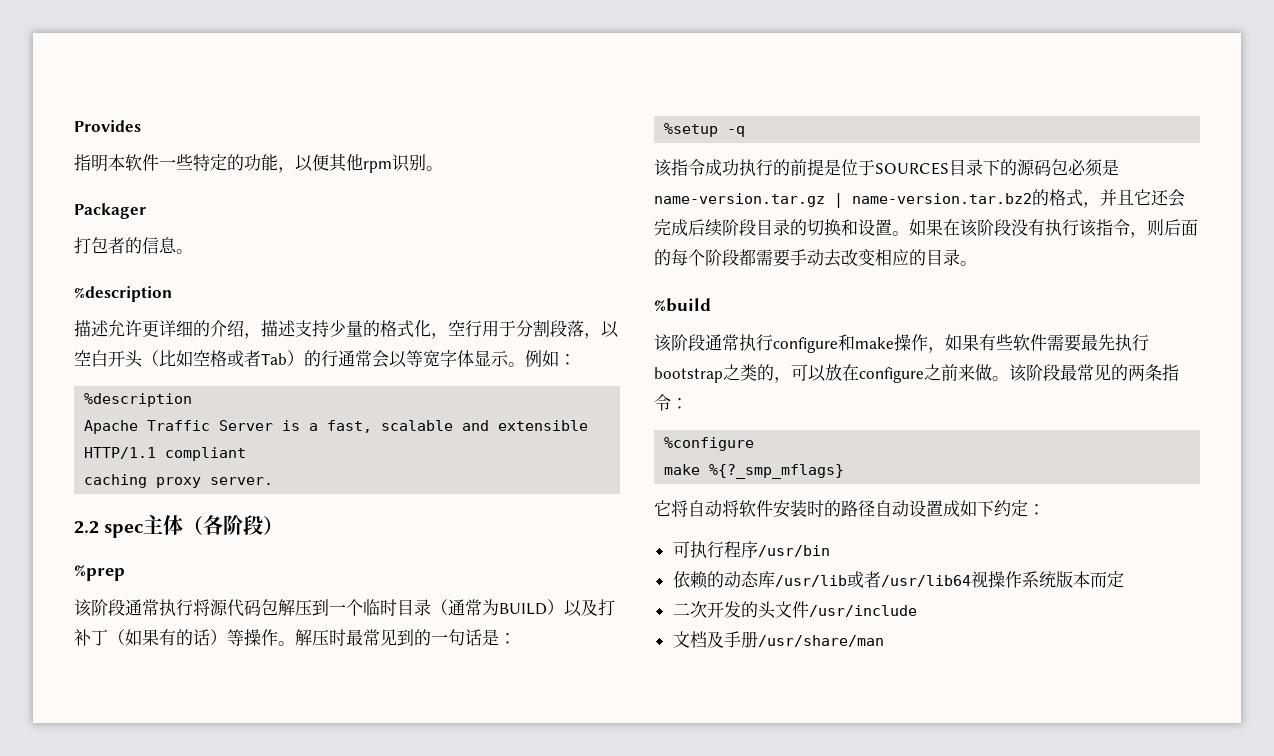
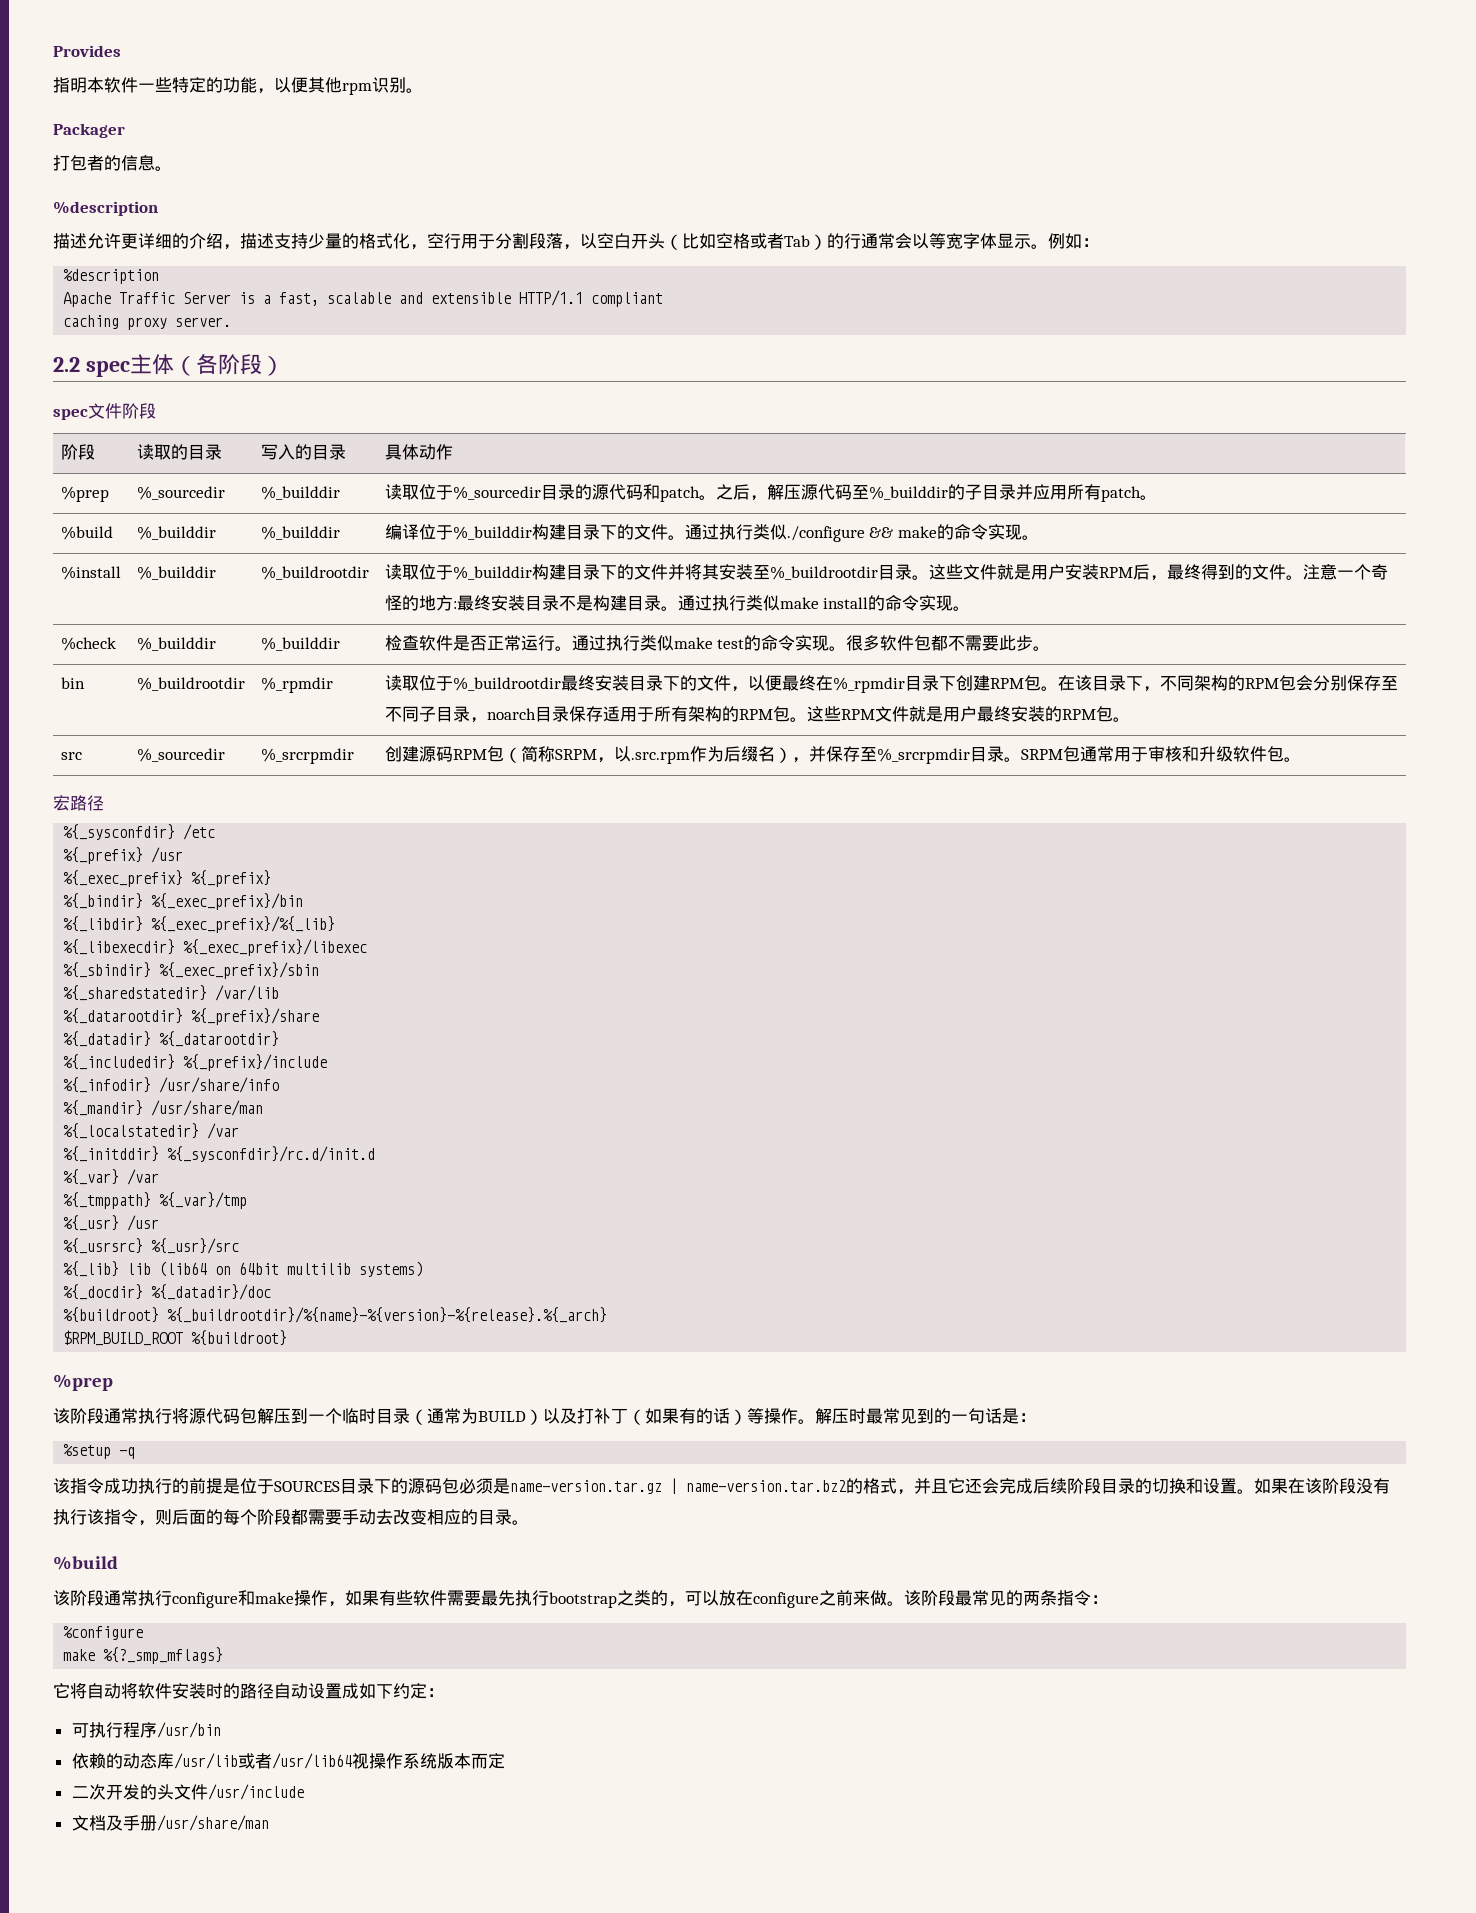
+ spec文件阶段
+ 阶段 | 读取的目录 | 写入的目录 | 具体动作
+ %prep | %_sourcedir | %_builddir | 读取位于%_sourcedir目录的源代码和patch。之后，解压源代码至%_builddir的子目录并应用所有patch。
+ %build | %_builddir | %_builddir | 编译位于%_builddir构建目录下的文件。通过执行类似./configure && make的命令实现。
+ %install | %_builddir | %_buildrootdir | 读取位于%_builddir构建目录下的文件并将其安装至%_buildrootdir目录。这些文件就是用户安装RPM后，最终得到的文件。注意一个奇怪的地方:最终安装目录不是构建目录。通过执行类似make install的命令实现。
+ %check | %_builddir | %_builddir | 检查软件是否正常运行。通过执行类似make test的命令实现。很多软件包都不需要此步。
+ bin | %_buildrootdir | %_rpmdir | 读取位于%_buildrootdir最终安装目录下的文件，以便最终在%_rpmdir目录下创建RPM包。在该目录下，不同架构的RPM包会分别保存至不同子目录，noarch目录保存适用于所有架构的RPM包。这些RPM文件就是用户最终安装的RPM包。
+ src | %_sourcedir | %_srcrpmdir | 创建源码RPM包（简称SRPM，以.src.rpm作为后缀名），并保存至%_srcrpmdir目录。SRPM包通常用于审核和升级软件包。
+ 宏路径
+ %{_sysconfdir} /etc
+ %{_prefix} /usr
+ %{_exec_prefix} %{_prefix}
+ %{_bindir} %{_exec_prefix}/bin
+ %{_libdir} %{_exec_prefix}/%{_lib}
+ %{_libexecdir} %{_exec_prefix}/libexec
+ %{_sbindir} %{_exec_prefix}/sbin
+ %{_sharedstatedir} /var/lib
+ %{_datarootdir} %{_prefix}/share
+ %{_datadir} %{_datarootdir}
+ %{_includedir} %{_prefix}/include
+ %{_infodir} /usr/share/info
+ %{_mandir} /usr/share/man
+ %{_localstatedir} /var
+ %{_initddir} %{_sysconfdir}/rc.d/init.d
+ %{_var} /var
+ %{_tmppath} %{_var}/tmp
+ %{_usr} /usr
+ %{_usrsrc} %{_usr}/src
+ %{_lib} lib (lib64 on 64bit multilib systems)
+ %{_docdir} %{_datadir}/doc
+ %{buildroot} %{_buildrootdir}/%{name}-%{version}-%{release}.%{_arch}
+ $RPM_BUILD_ROOT %{buildroot}

